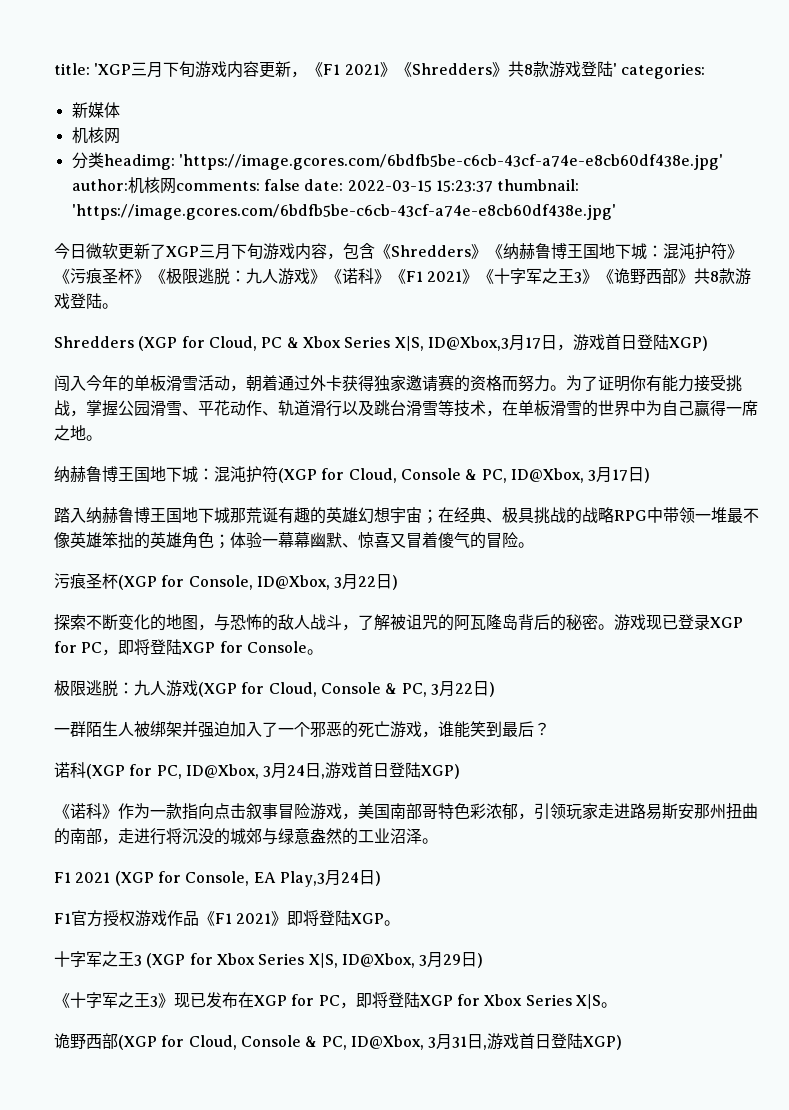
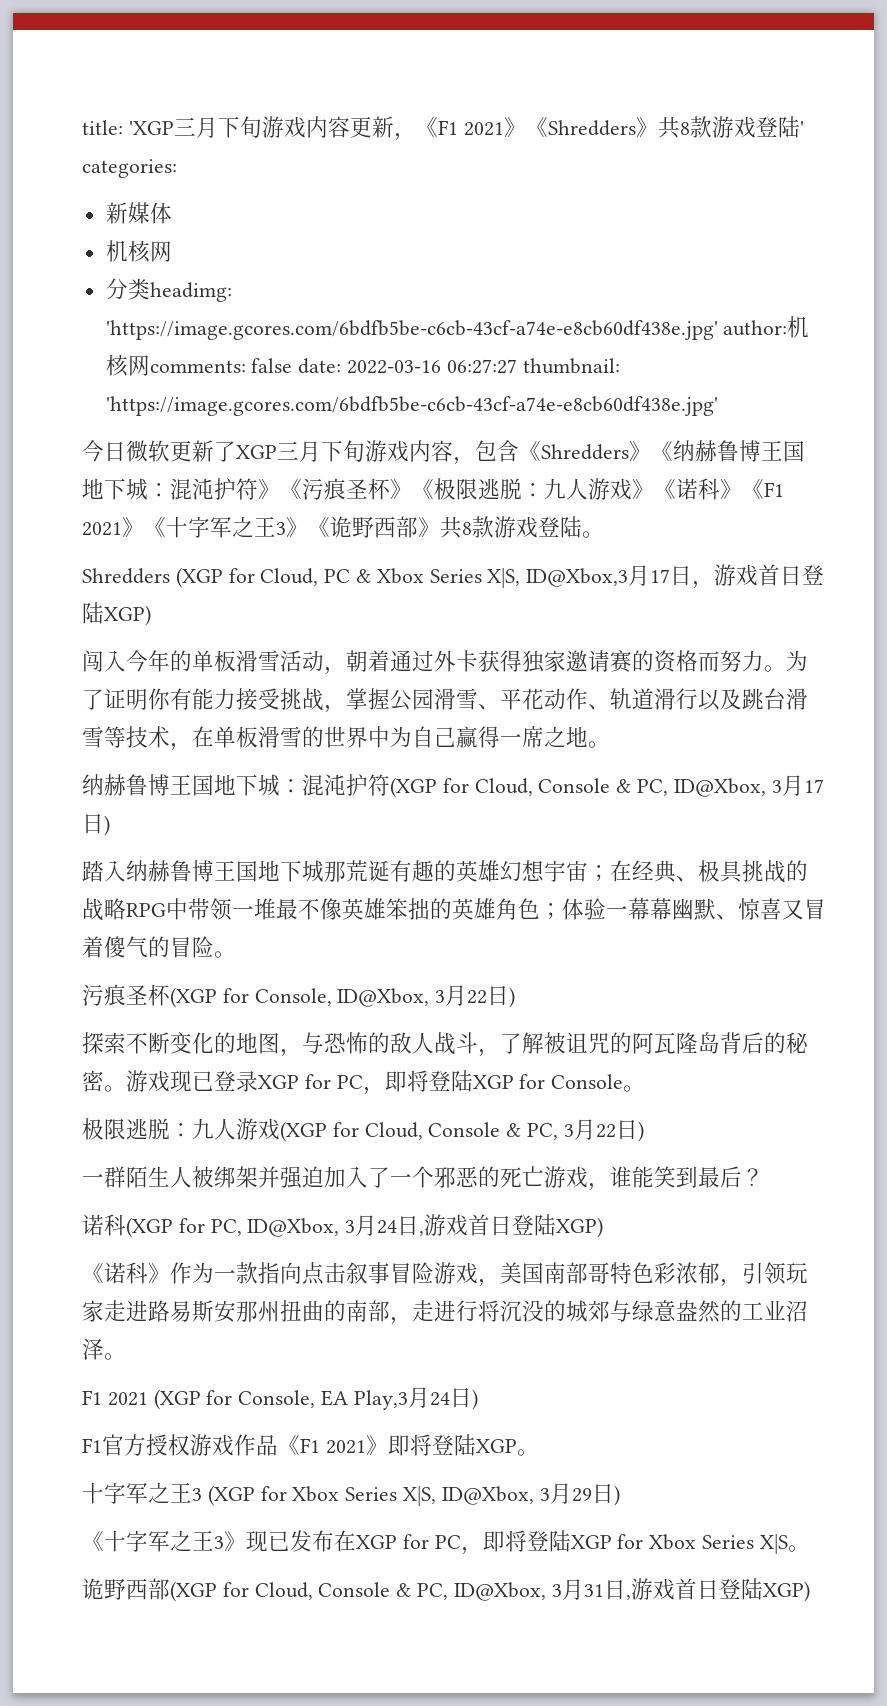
- 分类headimg: 'https://image.gcores.com/6bdfb5be-c6cb-43cf-a74e-e8cb60df438e.jpg' author:机核网comments: false date: 2022-03-15 15:23:37 thumbnail: 'https://image.gcores.com/6bdfb5be-c6cb-43cf-a74e-e8cb60df438e.jpg'
+ 分类headimg: 'https://image.gcores.com/6bdfb5be-c6cb-43cf-a74e-e8cb60df438e.jpg' author:机核网comments: false date: 2022-03-16 06:27:27 thumbnail: 'https://image.gcores.com/6bdfb5be-c6cb-43cf-a74e-e8cb60df438e.jpg'

